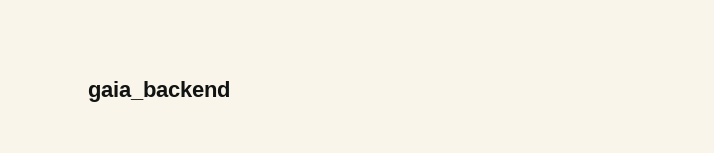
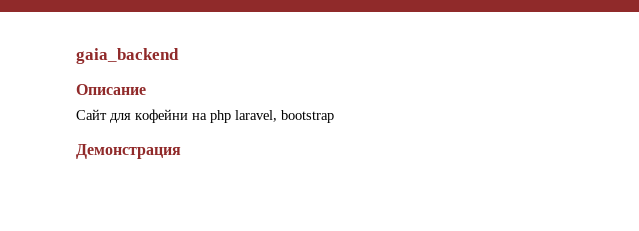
+ Описание
+ Сайт для кофейни на php laravel, bootstrap
+ Демонстрация

